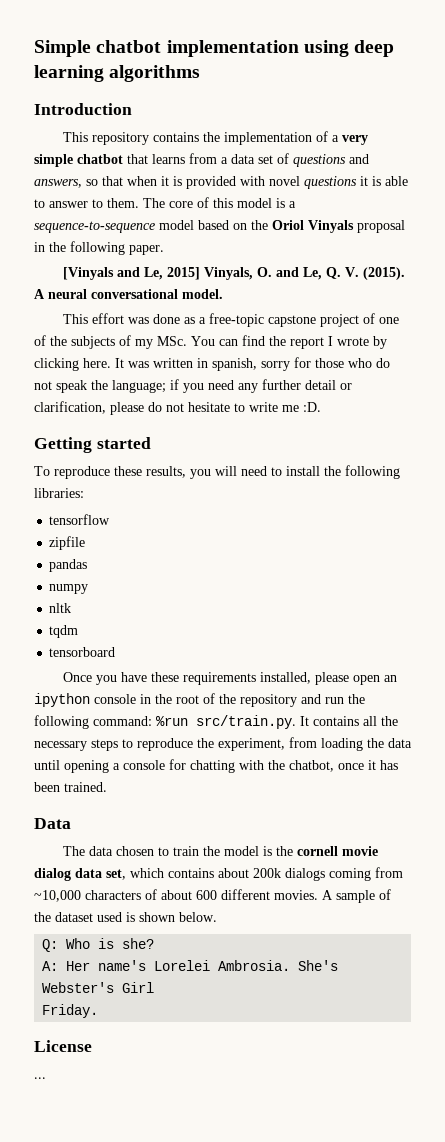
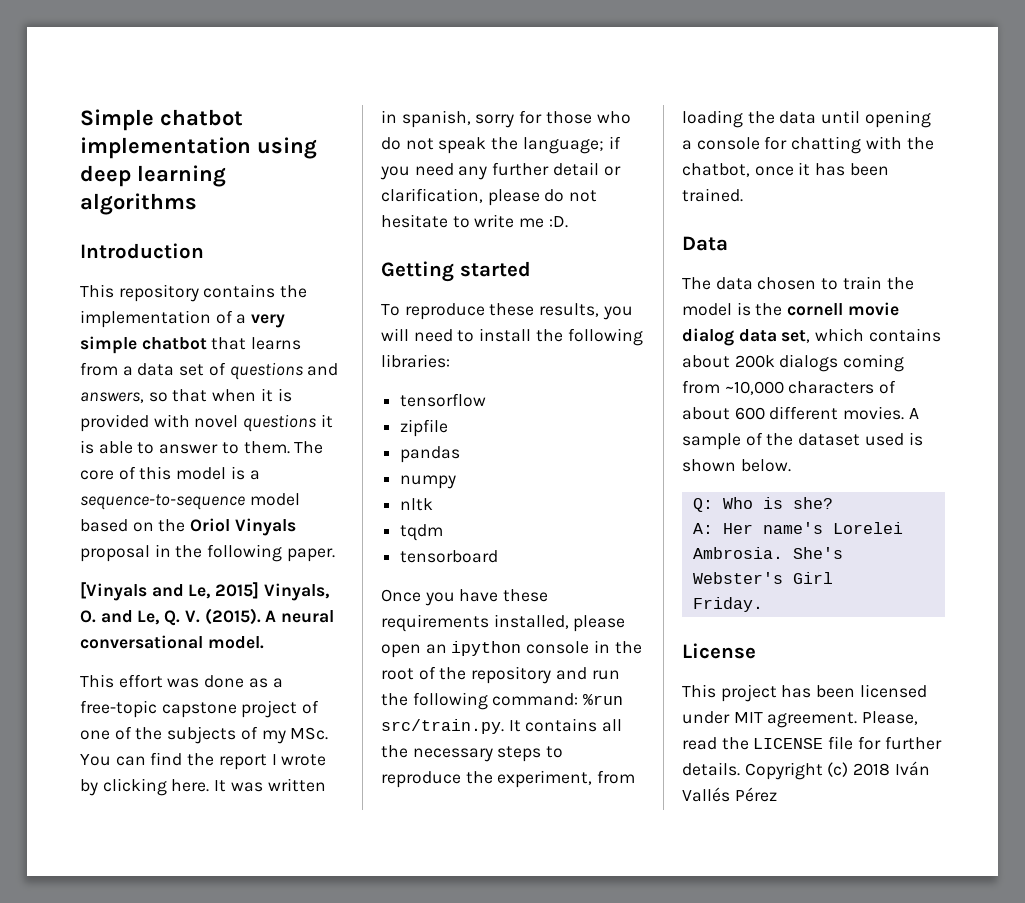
- ...
+ This project has been licensed under MIT agreement. Please, read the LICENSE file for further details. Copyright (c) 2018 Iván Vallés Pérez

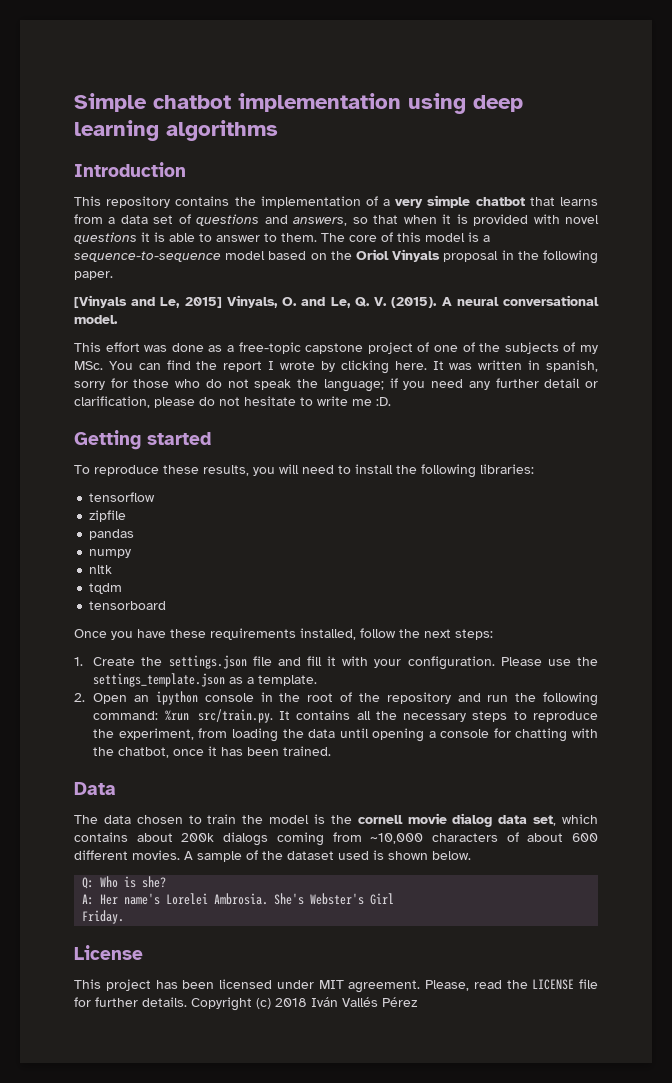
- Once you have these requirements installed, please open an ipython console in the root of the repository and run the following command: %run src/train.py. It contains all the necessary steps to reproduce the experiment, from loading the data until opening a console for chatting with the chatbot, once it has been trained.
+ Once you have these requirements installed, follow the next steps:
+ 1. Create the settings.json file and fill it with your configuration. Please use the settings_template.json as a template.
+ 2. Open an ipython console in the root of the repository and run the following command: %run src/train.py. It contains all the necessary steps to reproduce the experiment, from loading the data until opening a console for chatting with the chatbot, once it has been trained.

